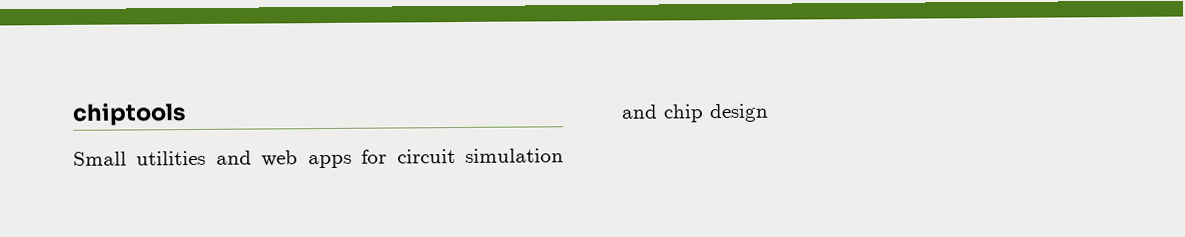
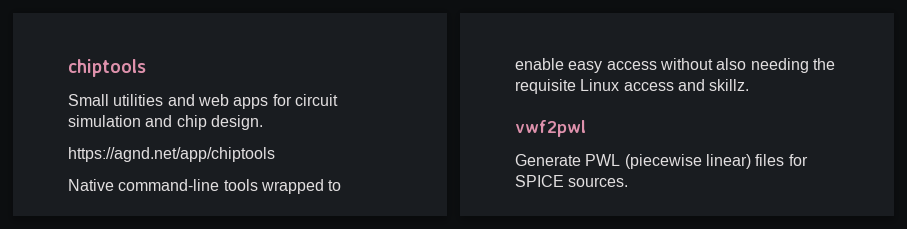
- Small utilities and web apps for circuit simulation and chip design
+ Small utilities and web apps for circuit simulation and chip design.
+ https://agnd.net/app/chiptools
+ Native command-line tools wrapped to enable easy access without also needing the requisite Linux access and skillz.
+ vwf2pwl
+ Generate PWL (piecewise linear) files for SPICE sources.

